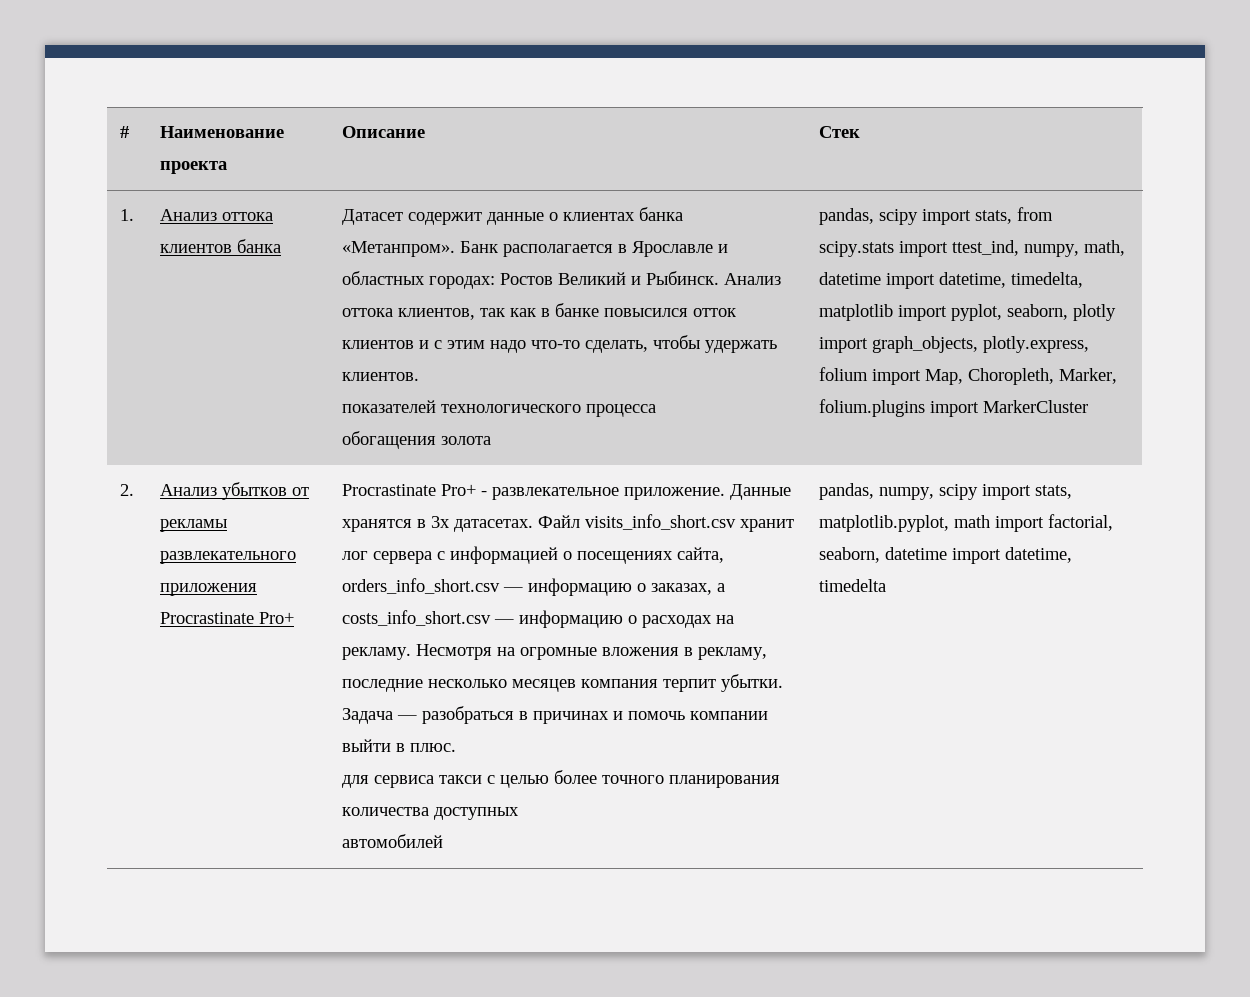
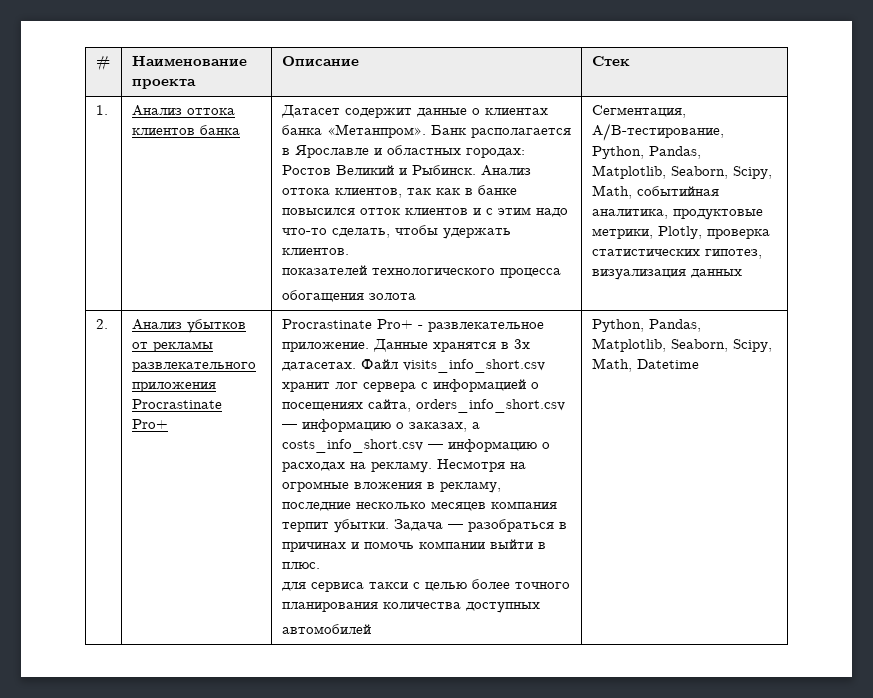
- pandas, scipy import stats, from scipy.stats import ttest_ind, numpy, math, datetime import datetime, timedelta, matplotlib import pyplot, seaborn, plotly import graph_objects, plotly.express, folium import Map, Choropleth, Marker, folium.plugins import MarkerCluster
+ Сегментация, A/B-тестирование, Python, Pandas, Matplotlib, Seaborn, Scipy, Math, событийная аналитика, продуктовые метрики, Plotly, проверка cтатистических гипотез, визуализация данных
- pandas, numpy, scipy import stats, matplotlib.pyplot, math import factorial, seaborn, datetime import datetime, timedelta
+ Python, Pandas, Matplotlib, Seaborn, Scipy, Math, Datetime

